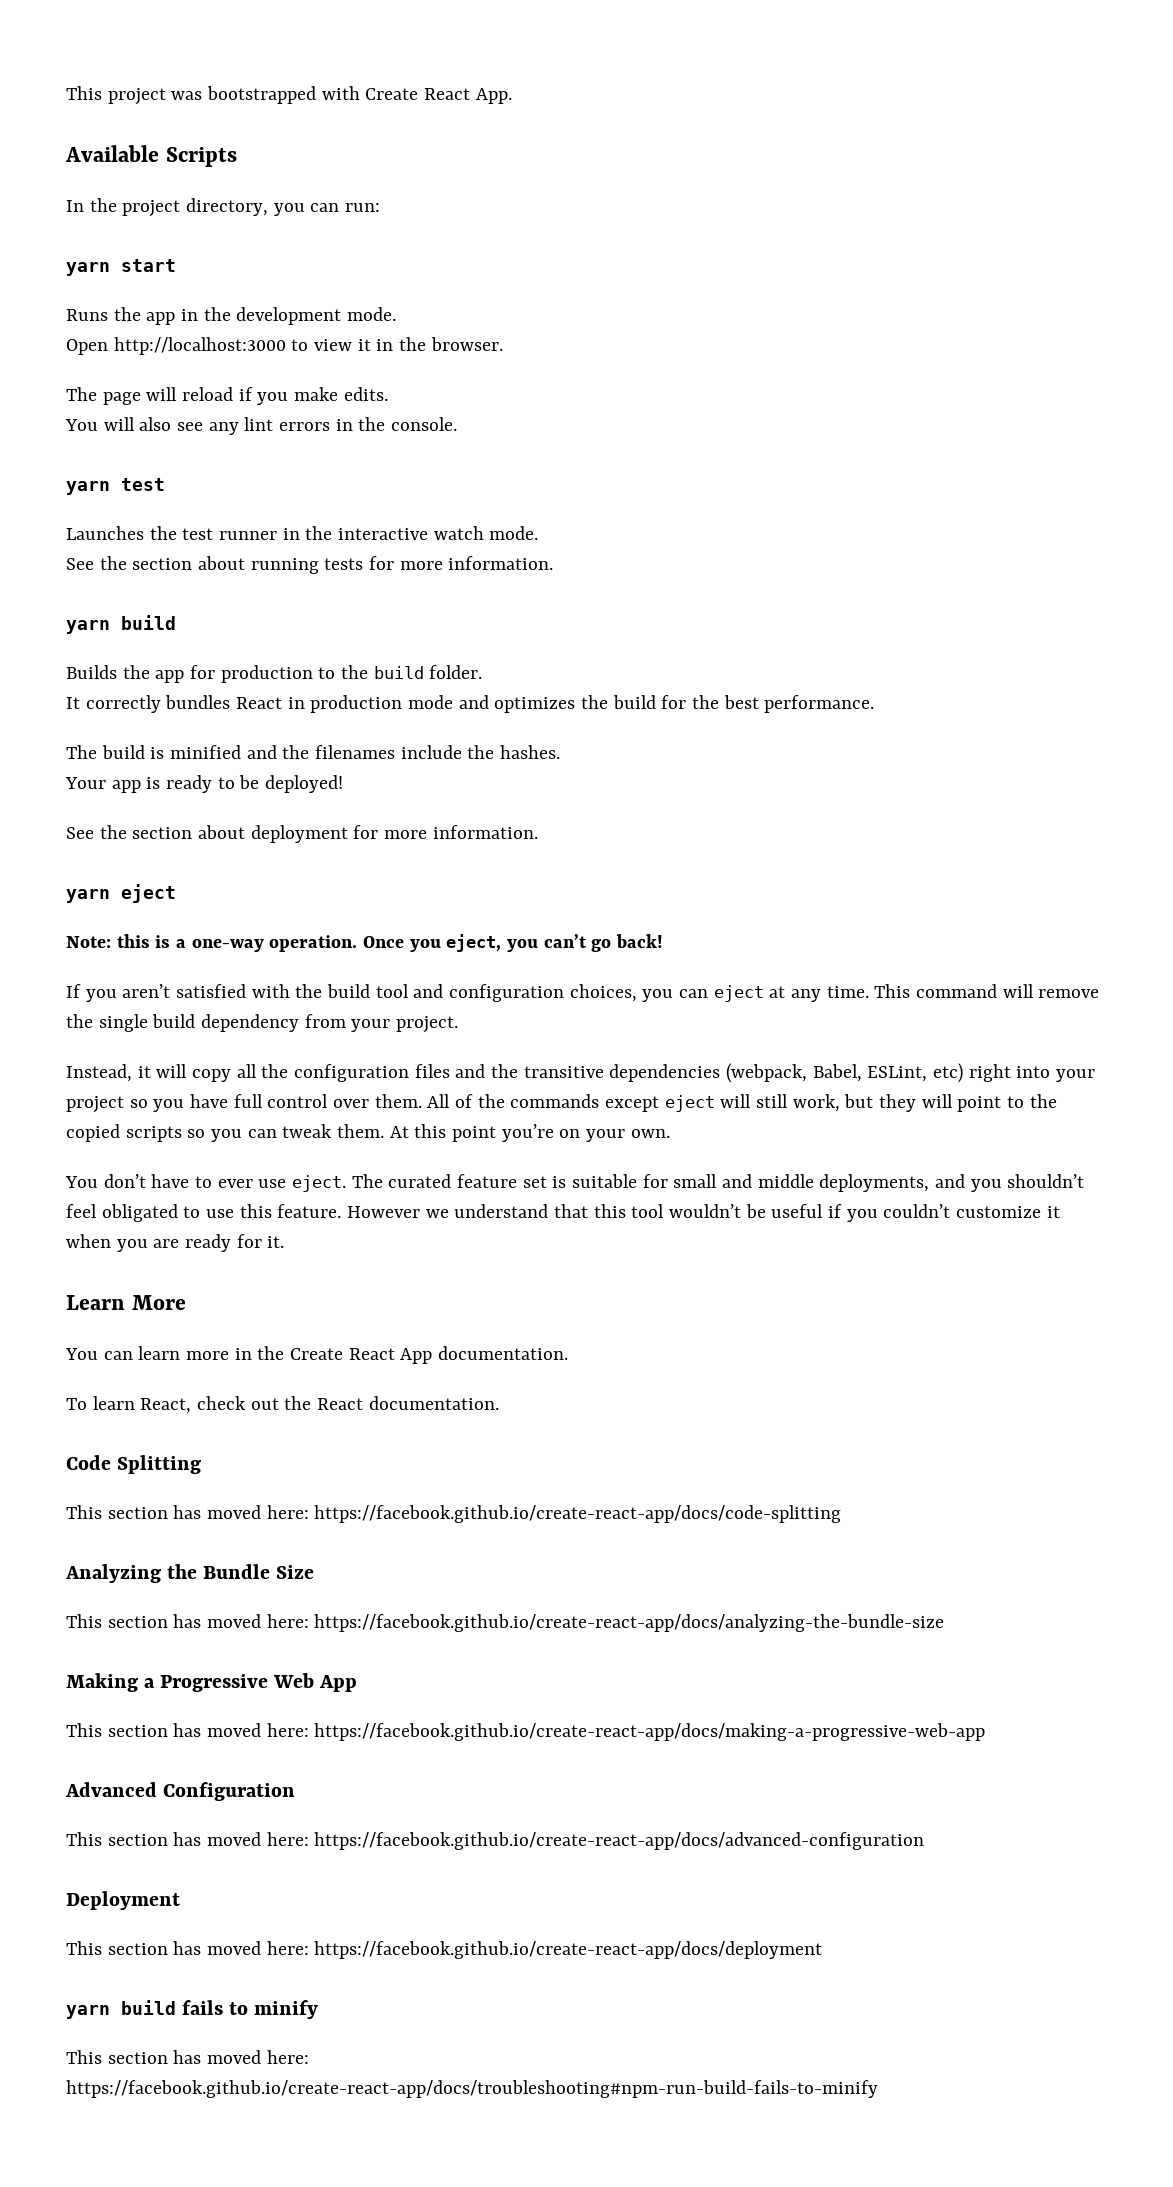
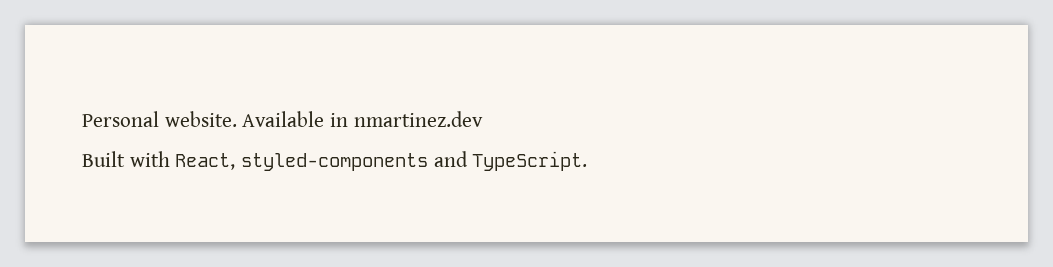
- This project was bootstrapped with Create React App.
- Available Scripts
- In the project directory, you can run:
- yarn start
- Runs the app in the development mode.
- Open http://localhost:3000 to view it in the browser.
- The page will reload if you make edits.
- You will also see any lint errors in the console.
- yarn test
- Launches the test runner in the interactive watch mode.
- See the section about running tests for more information.
- yarn build
- Builds the app for production to the build folder.
- It correctly bundles React in production mode and optimizes the build for the best performance.
- The build is minified and the filenames include the hashes.
- Your app is ready to be deployed!
- See the section about deployment for more information.
- yarn eject
- Note: this is a one-way operation. Once you eject, you can’t go back!
- If you aren’t satisfied with the build tool and configuration choices, you can eject at any time. This command will remove the single build dependency from your project.
- Instead, it will copy all the configuration files and the transitive dependencies (webpack, Babel, ESLint, etc) right into your project so you have full control over them. All of the commands except eject will still work, but they will point to the copied scripts so you can tweak them. At this point you’re on your own.
- You don’t have to ever use eject. The curated feature set is suitable for small and middle deployments, and you shouldn’t feel obligated to use this feature. However we understand that this tool wouldn’t be useful if you couldn’t customize it when you are ready for it.
- Learn More
- You can learn more in the Create React App documentation.
- To learn React, check out the React documentation.
- Code Splitting
- This section has moved here: https://facebook.github.io/create-react-app/docs/code-splitting
- Analyzing the Bundle Size
- This section has moved here: https://facebook.github.io/create-react-app/docs/analyzing-the-bundle-size
- Making a Progressive Web App
- This section has moved here: https://facebook.github.io/create-react-app/docs/making-a-progressive-web-app
- Advanced Configuration
- This section has moved here: https://facebook.github.io/create-react-app/docs/advanced-configuration
- Deployment
- This section has moved here: https://facebook.github.io/create-react-app/docs/deployment
- yarn build fails to minify
- This section has moved here: https://facebook.github.io/create-react-app/docs/troubleshooting#npm-run-build-fails-to-minify
+ Personal website. Available in nmartinez.dev
+ Built with React, styled-components and TypeScript.

